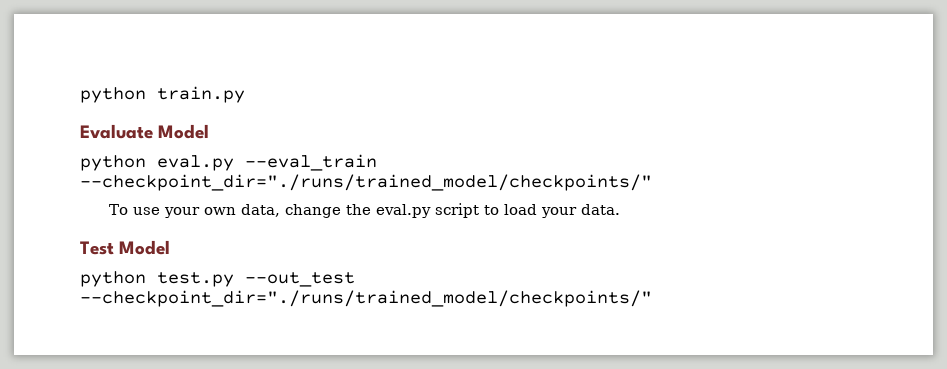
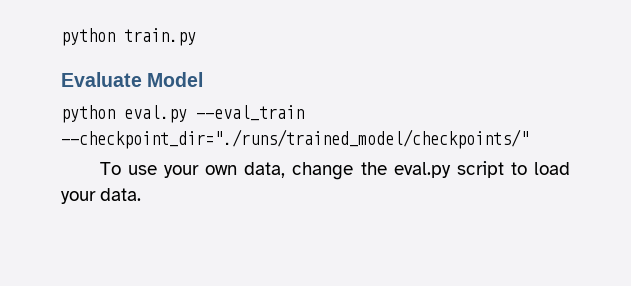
- Test Model
- python test.py --out_test --checkpoint_dir="./runs/trained_model/checkpoints/"

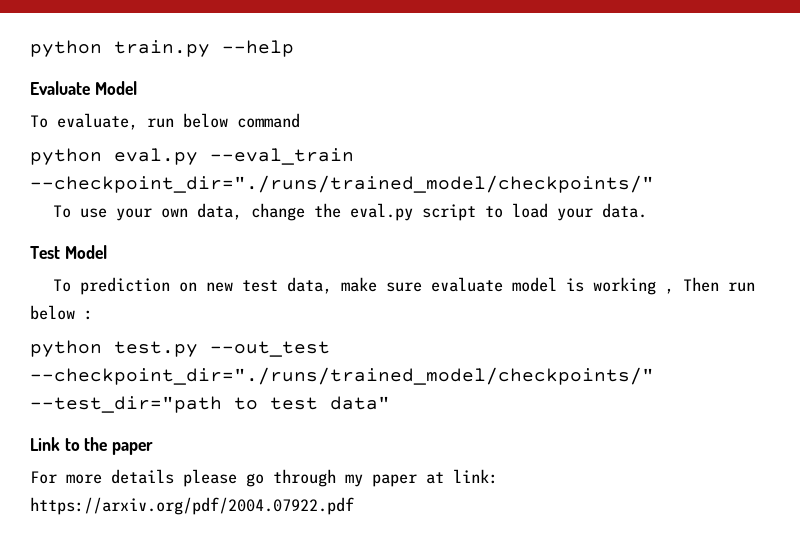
- python train.py
+ python train.py --help
+ To evaluate, run below command
+ Test Model
+ To prediction on new test data, make sure evaluate model is working , Then run below :
+ python test.py --out_test --checkpoint_dir="./runs/trained_model/checkpoints/" --test_dir="path to test data"
+ Link to the paper
+ For more details please go through my paper at link: https://arxiv.org/pdf/2004.07922.pdf

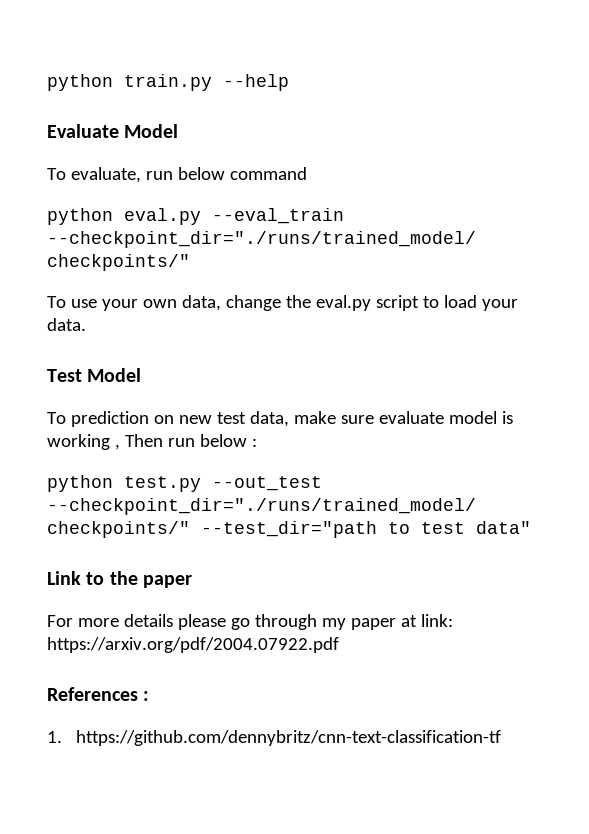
+ References :
+ 1. https://github.com/dennybritz/cnn-text-classification-tf

